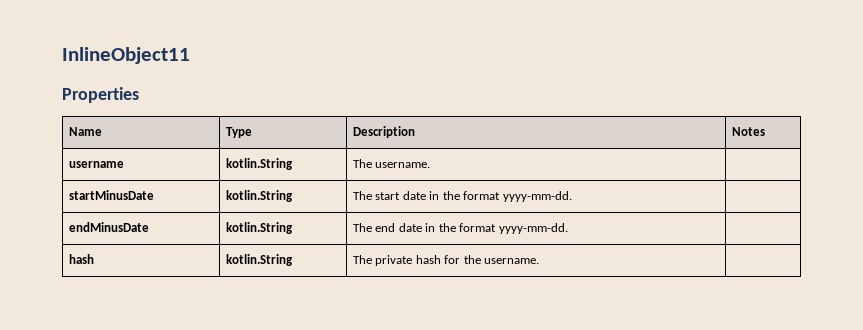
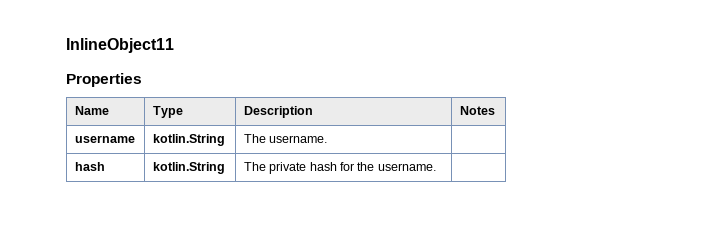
- startMinusDate | kotlin.String | The start date in the format yyyy-mm-dd. |
- endMinusDate | kotlin.String | The end date in the format yyyy-mm-dd. |

